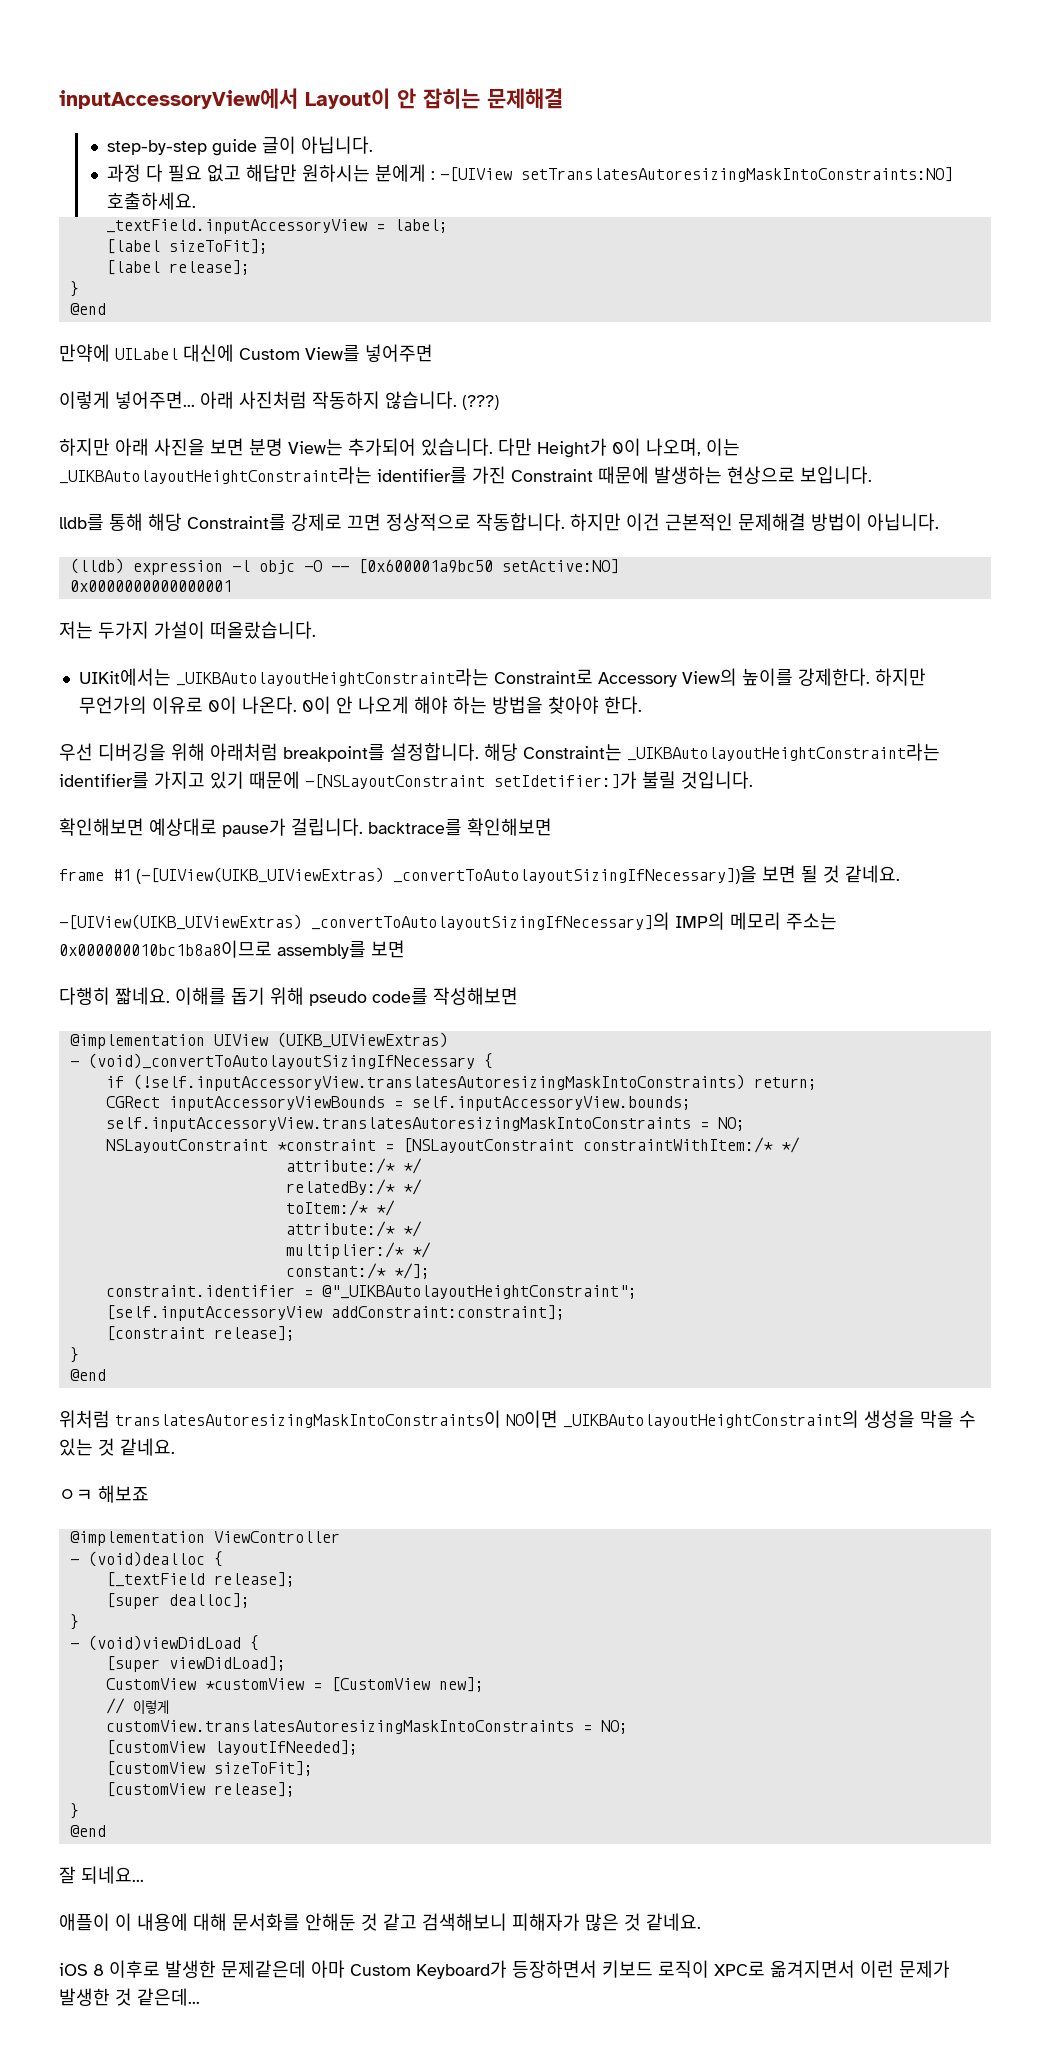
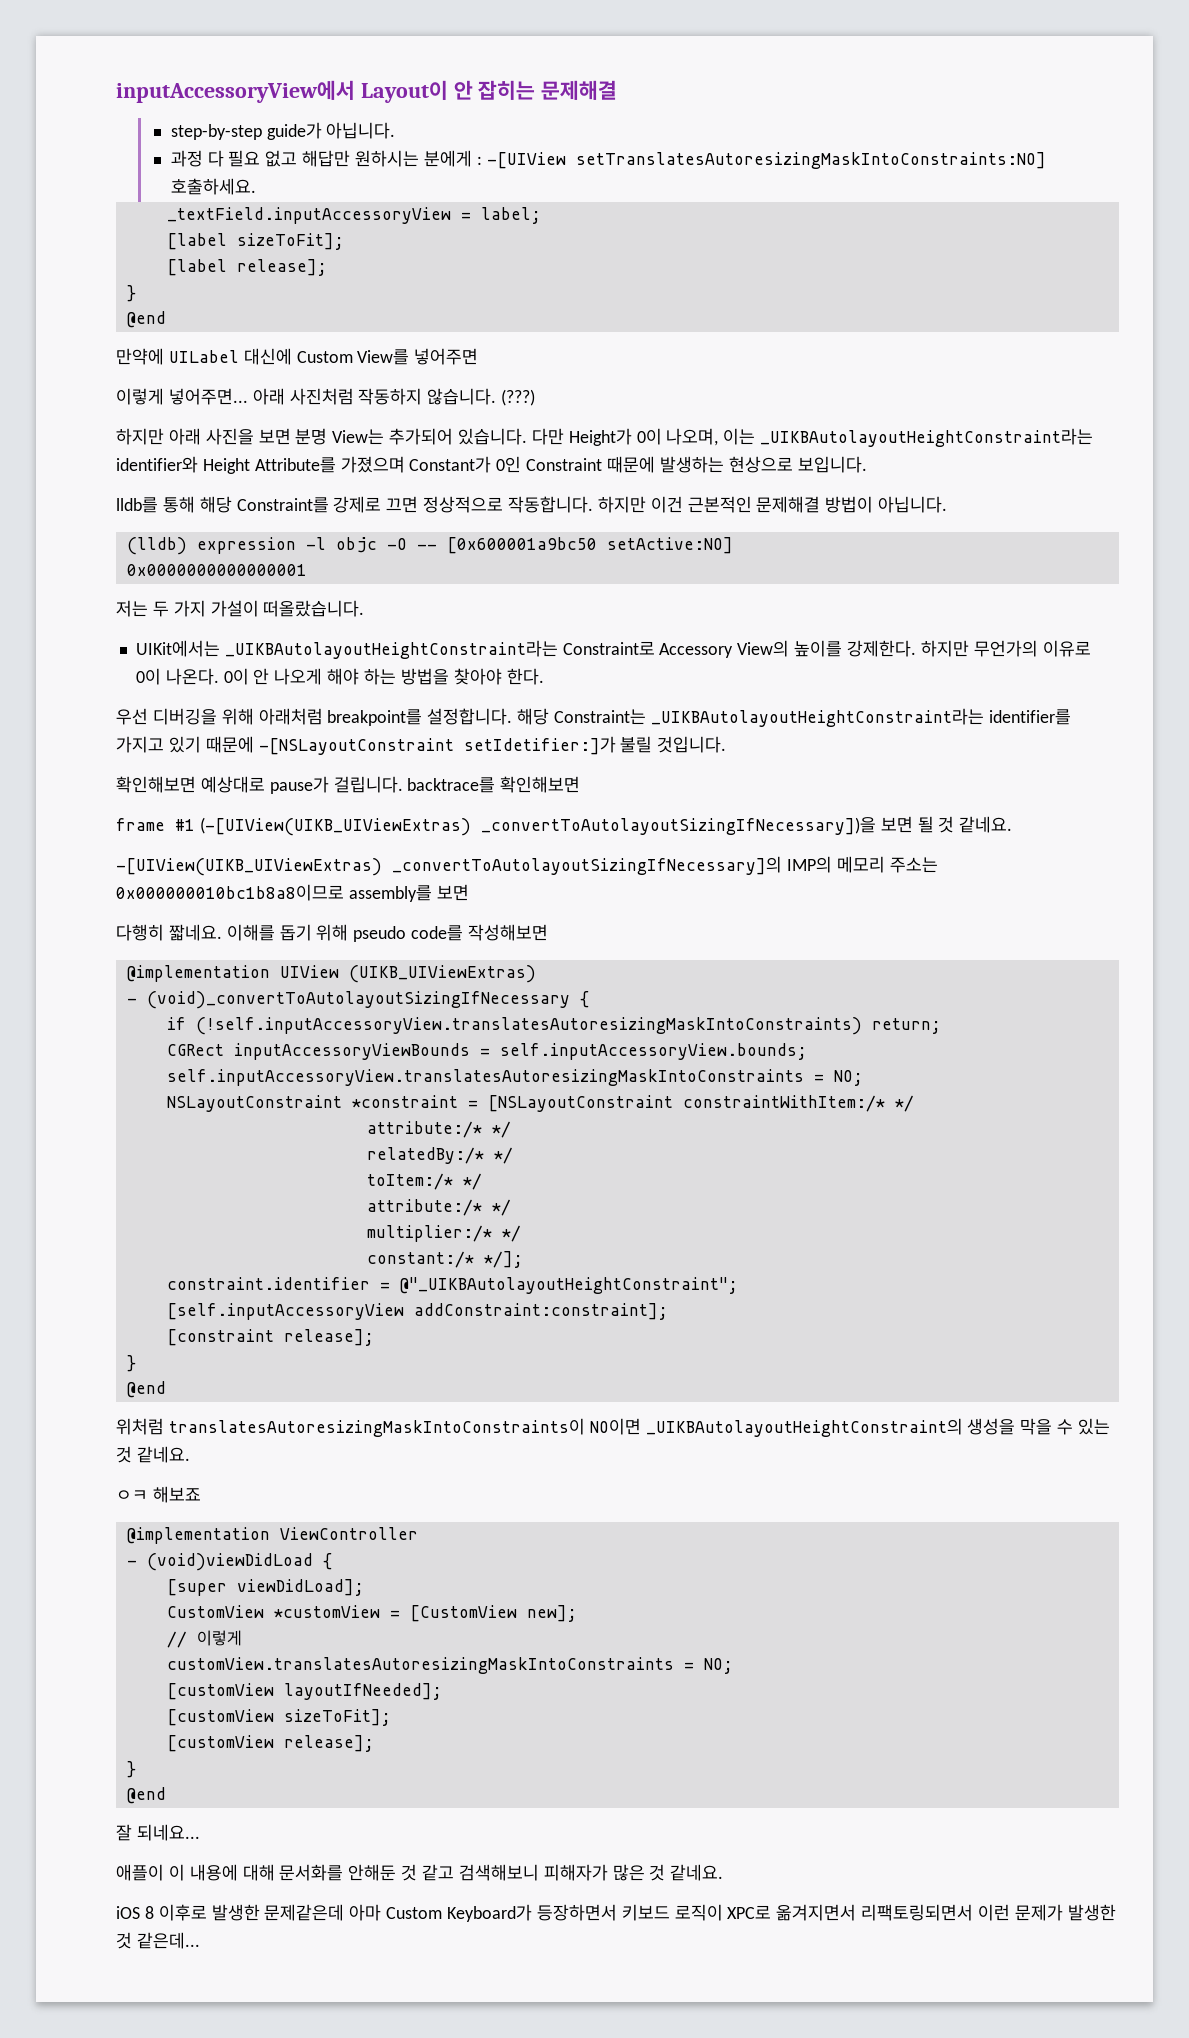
- step-by-step guide 글이 아닙니다.
+ step-by-step guide가 아닙니다.
- 다만 Height가 0이 나오며, 이는 _UIKBAutolayoutHeightConstraint라는 identifier를 가진 Constraint 때문에 발생하는 현상으로 보입니다.
+ 다만 Height가 0이 나오며, 이는 _UIKBAutolayoutHeightConstraint라는 identifier와 Height Attribute를 가졌으며 Constant가 0인 Constraint 때문에 발생하는 현상으로 보입니다.
- 저는 두가지 가설이 떠올랐습니다.
+ 저는 두 가지 가설이 떠올랐습니다.
- - (void)dealloc {
- [_textField release];
- [super dealloc];
- }
- iOS 8 이후로 발생한 문제같은데 아마 Custom Keyboard가 등장하면서 키보드 로직이 XPC로 옮겨지면서 이런 문제가 발생한 것 같은데...
+ iOS 8 이후로 발생한 문제같은데 아마 Custom Keyboard가 등장하면서 키보드 로직이 XPC로 옮겨지면서 리팩토링되면서 이런 문제가 발생한 것 같은데...

